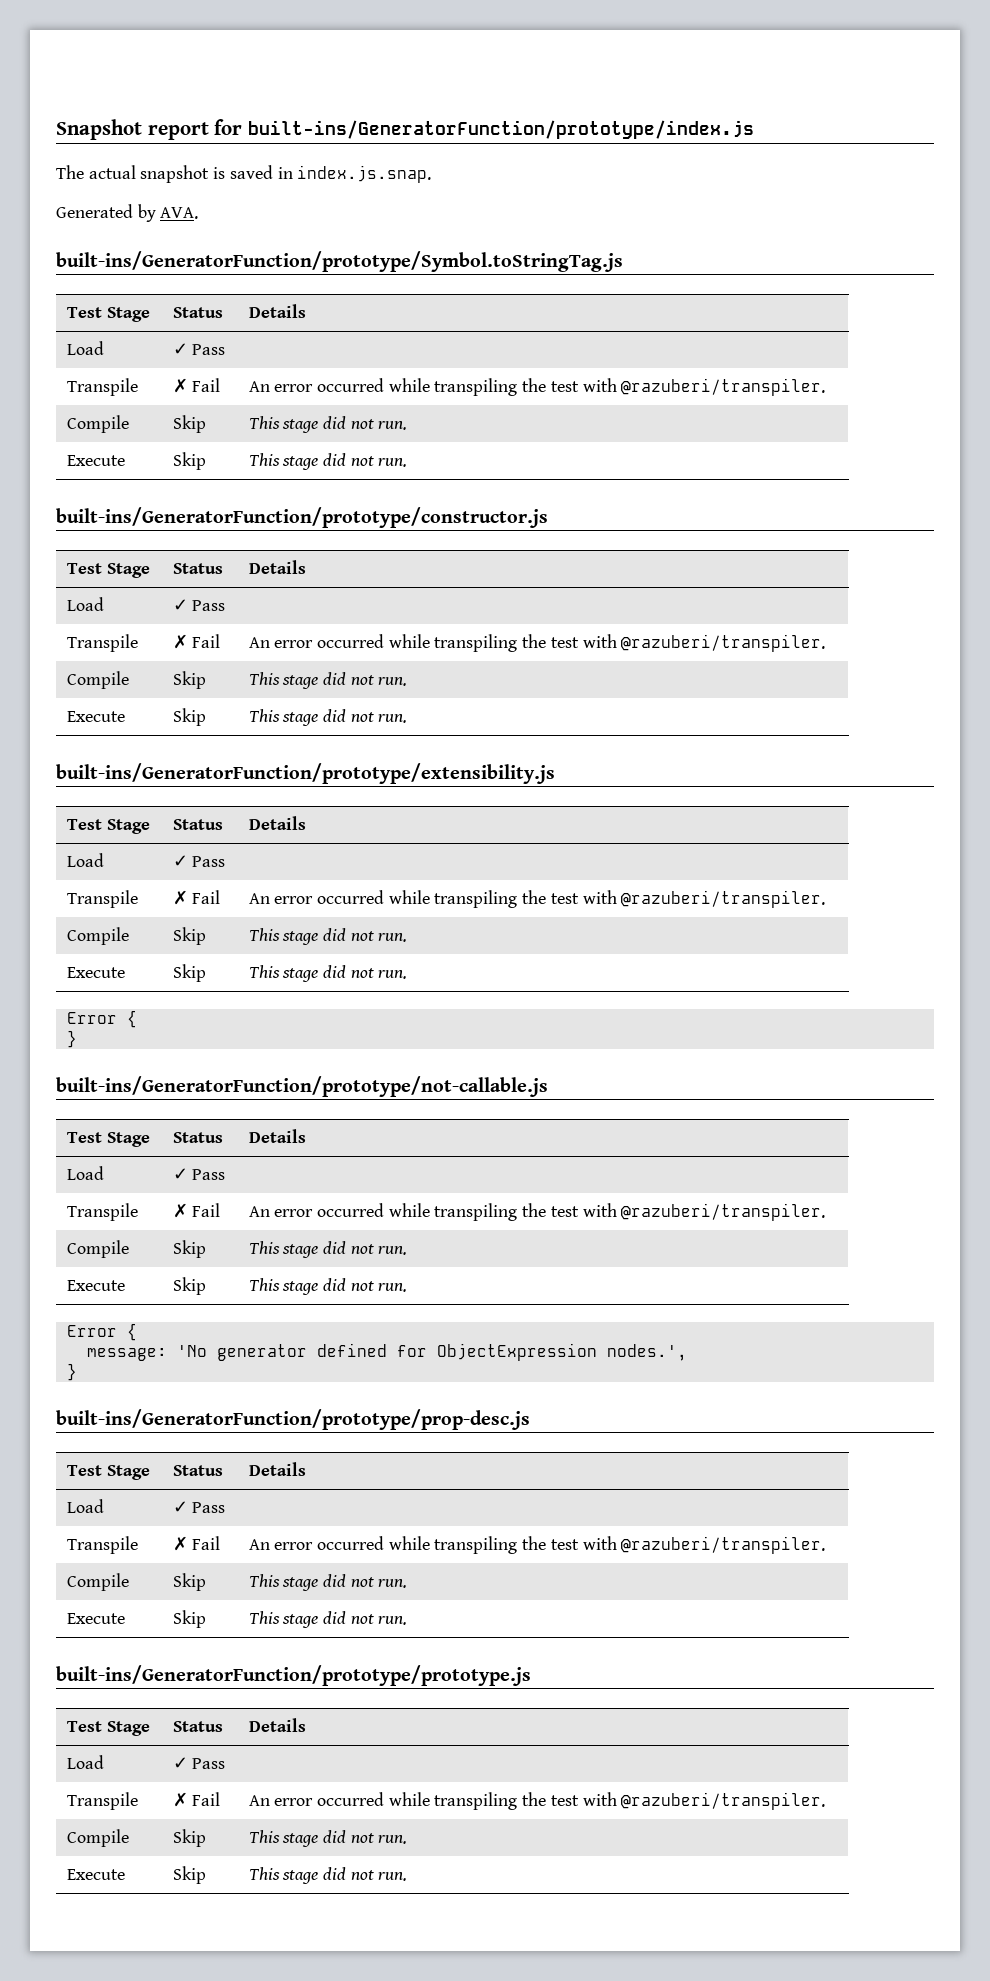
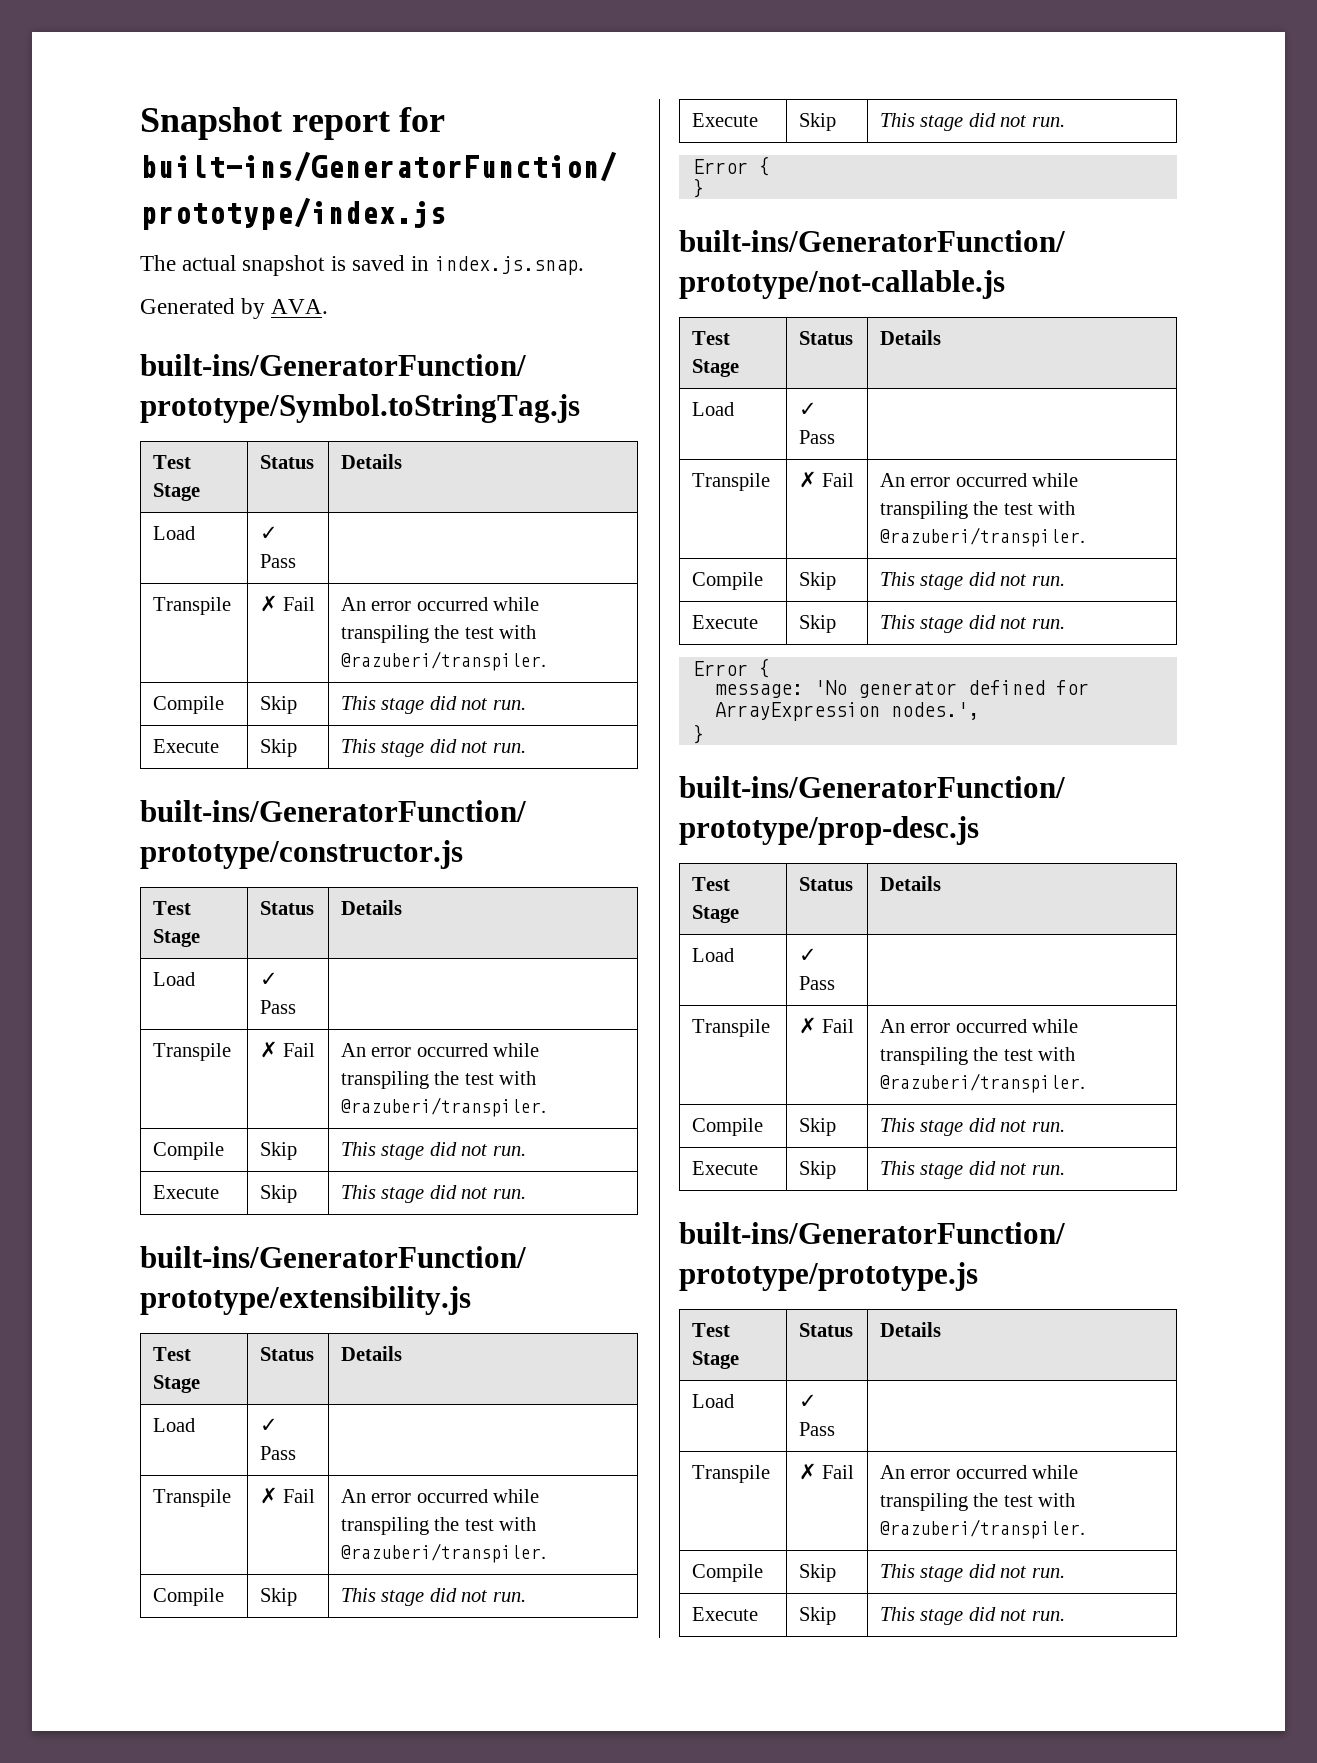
- message: 'No generator defined for ObjectExpression nodes.',
+ message: 'No generator defined for ArrayExpression nodes.',

